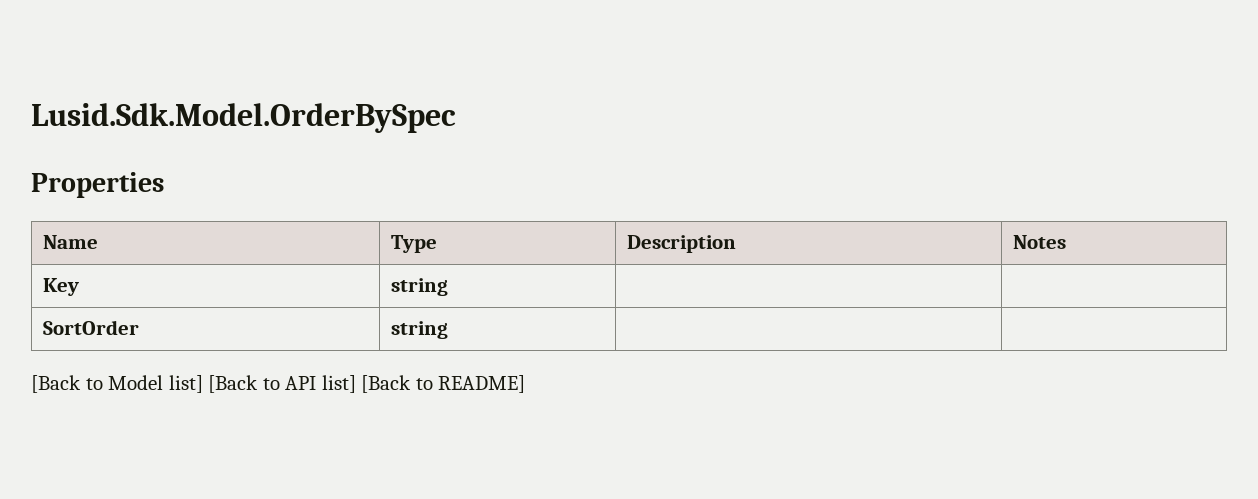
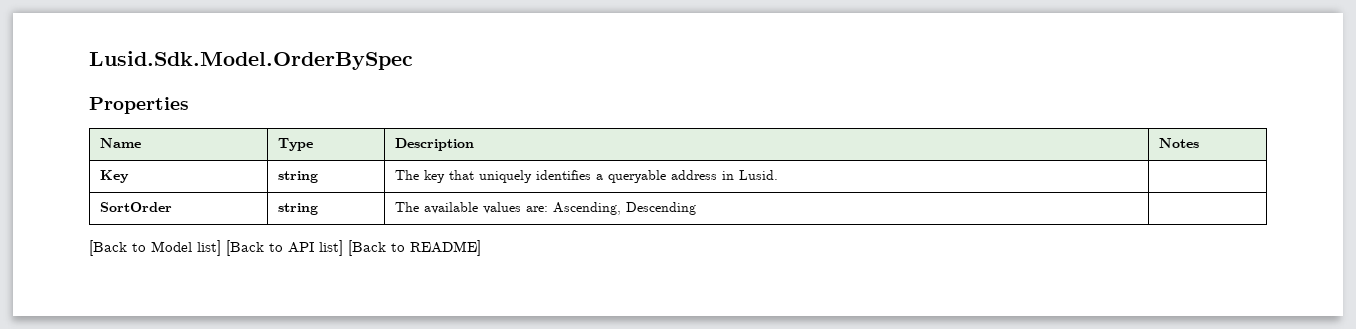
- Key | string | |
- SortOrder | string | |
+ Key | string | The key that uniquely identifies a queryable address in Lusid. |
+ SortOrder | string | The available values are: Ascending, Descending |

